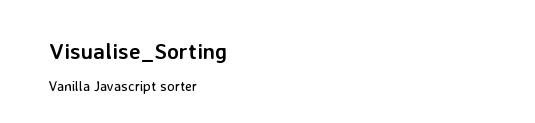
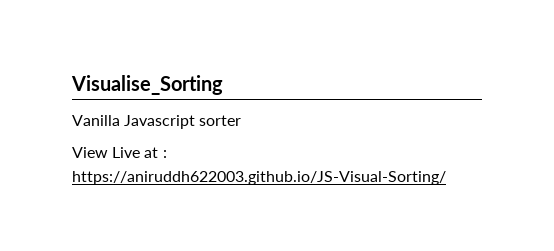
+ View Live at : https://aniruddh622003.github.io/JS-Visual-Sorting/

